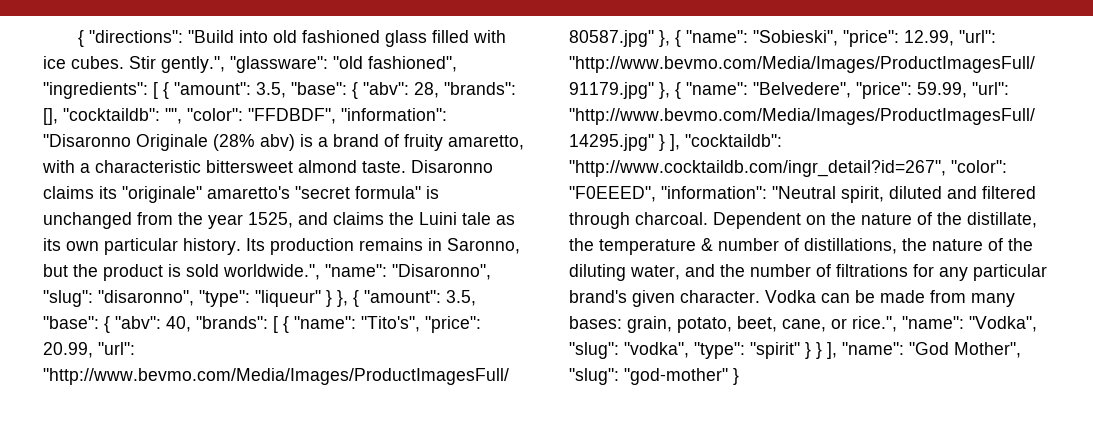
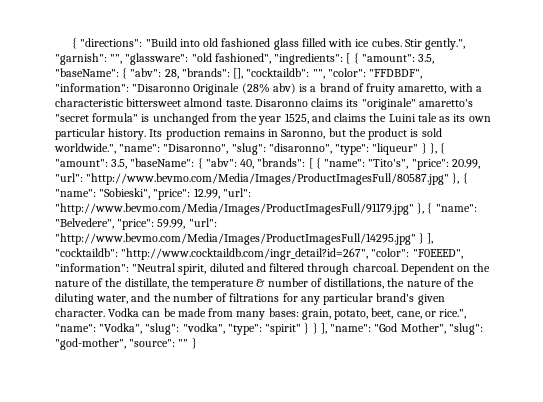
- Stir gently.", "glassware": "old fashioned", "ingredients": [ { "amount": 3.5, "base": { "abv": 28, "brands": [], "cocktaildb": "", "color": "FFDBDF", "information": "Disaronno Originale (28% abv) is a brand of fruity amaretto, with a characteristic bittersweet almond taste.
+ Stir gently.", "garnish": "", "glassware": "old fashioned", "ingredients": [ { "amount": 3.5, "baseName": { "abv": 28, "brands": [], "cocktaildb": "", "color": "FFDBDF", "information": "Disaronno Originale (28% abv) is a brand of fruity amaretto, with a characteristic bittersweet almond taste.
- "liqueur" } }, { "amount": 3.5, "base":
+ "liqueur" } }, { "amount": 3.5, "baseName":
- Vodka can be made from many bases: grain, potato, beet, cane, or rice.", "name": "Vodka", "slug": "vodka", "type": "spirit" } } ], "name": "God Mother", "slug": "god-mother" }
+ Vodka can be made from many bases: grain, potato, beet, cane, or rice.", "name": "Vodka", "slug": "vodka", "type": "spirit" } } ], "name": "God Mother", "slug": "god-mother", "source": "" }

